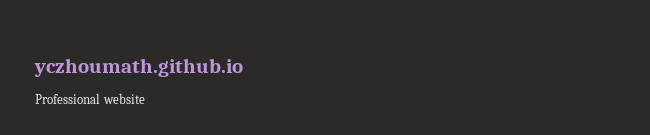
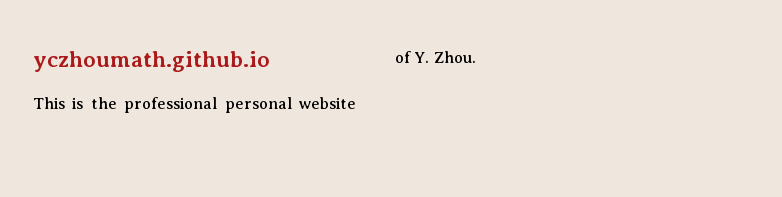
- Professional website
+ This is the professional personal website of Y. Zhou.

